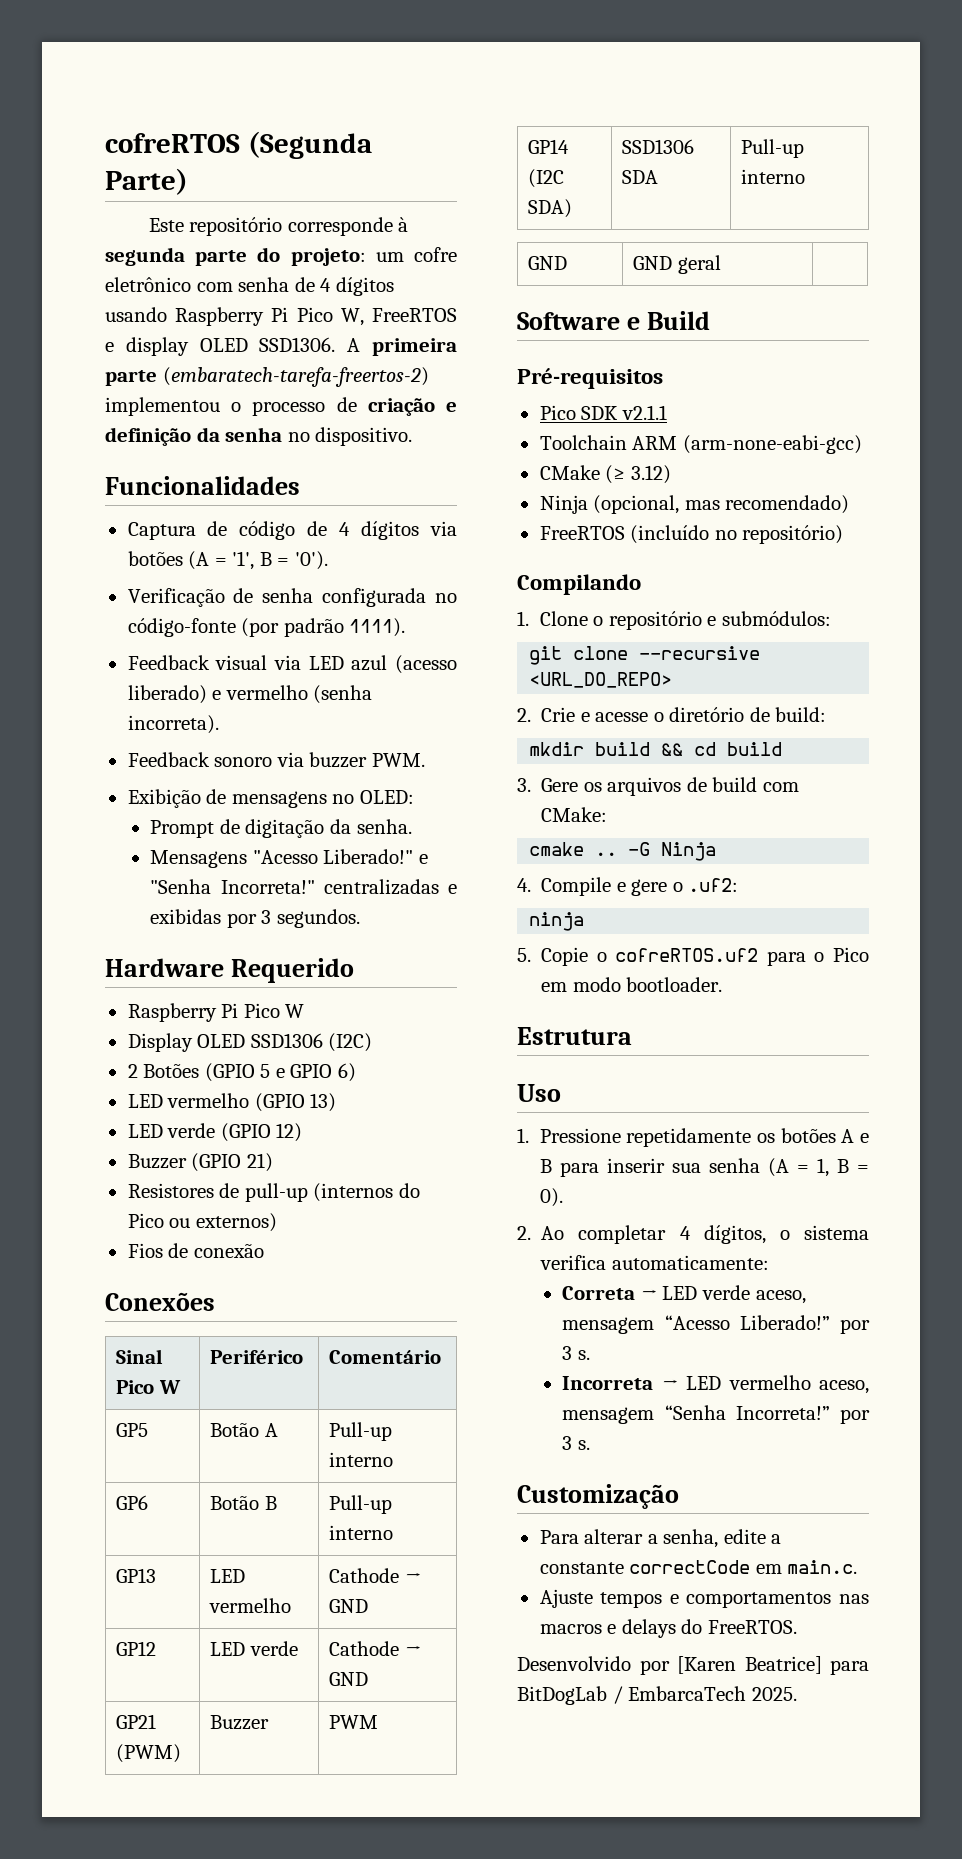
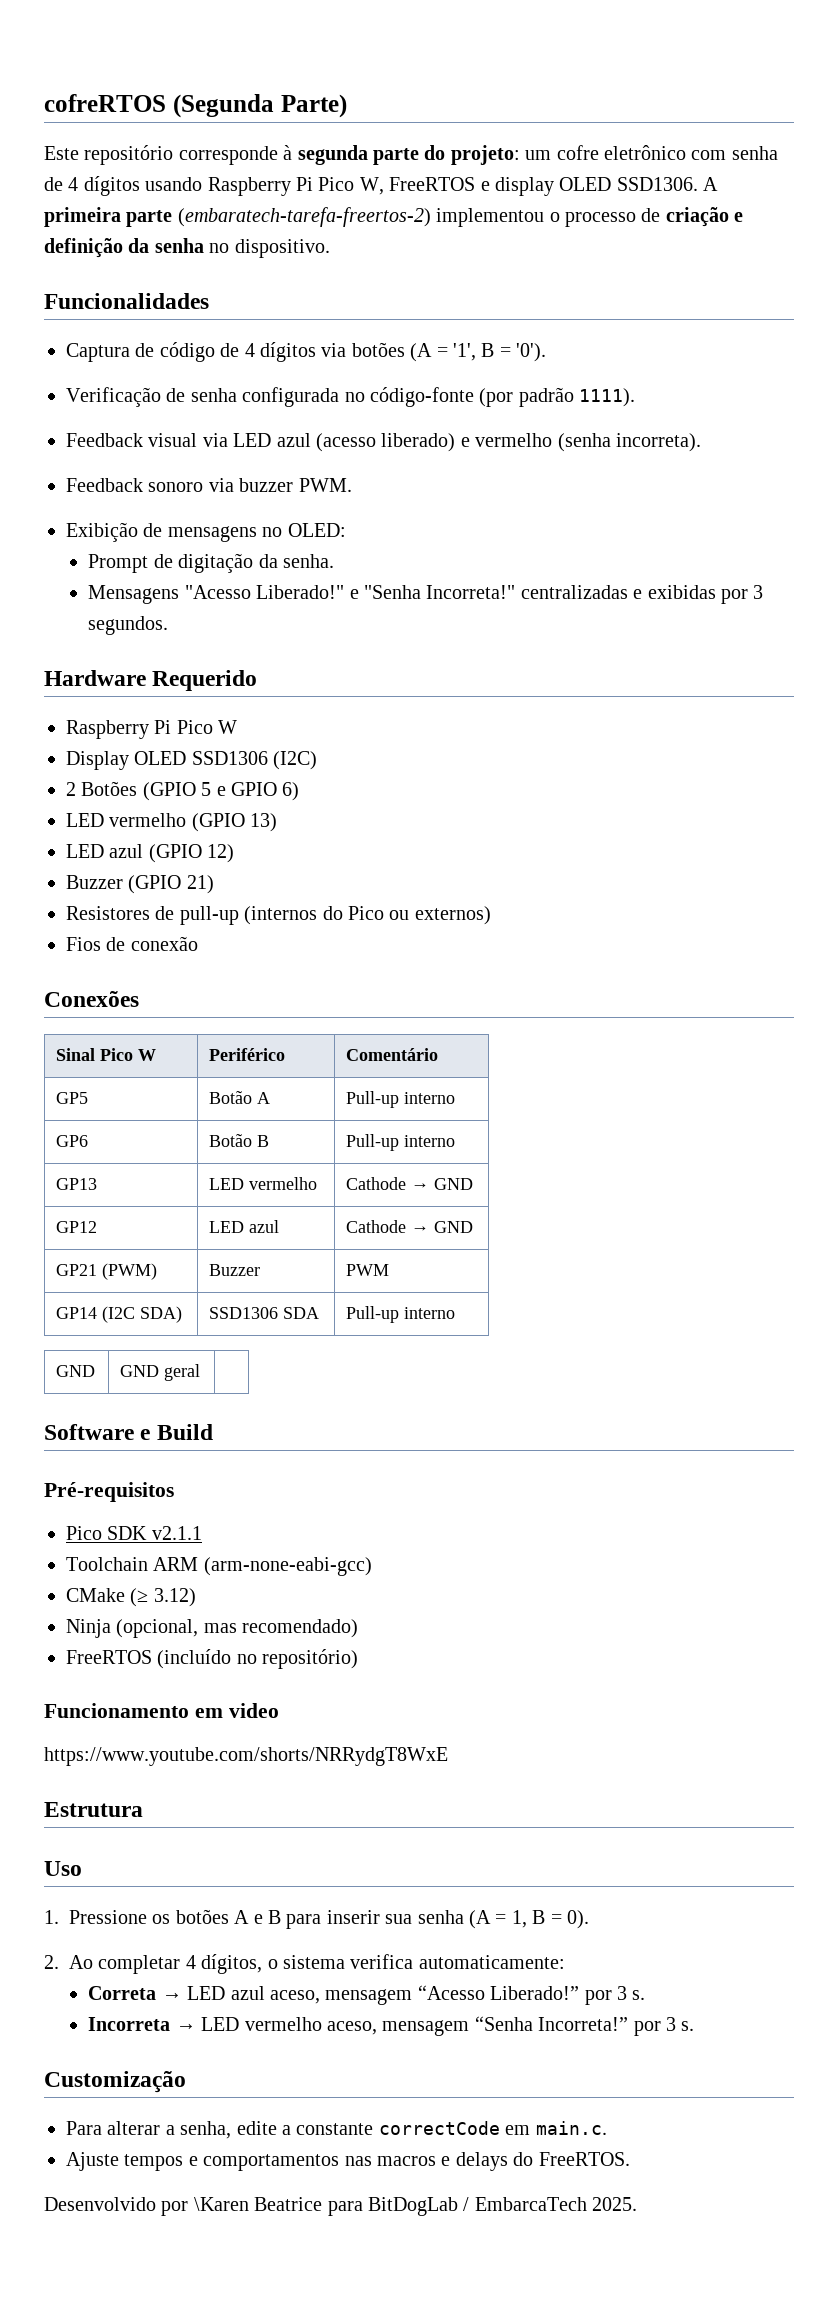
- LED verde (GPIO 12)
+ LED azul (GPIO 12)
- GP12 | LED verde | Cathode → GND
+ GP12 | LED azul | Cathode → GND
- Compilando
- 1. Clone o repositório e submódulos:
- git clone --recursive <URL_DO_REPO>
- 2. Crie e acesse o diretório de build:
- mkdir build && cd build
- 3. Gere os arquivos de build com CMake:
- cmake .. -G Ninja
- 4. Compile e gere o .uf2:
- ninja
- 5. Copie o cofreRTOS.uf2 para o Pico em modo bootloader.
+ Funcionamento em video
+ https://www.youtube.com/shorts/NRRydgT8WxE
- 1. Pressione repetidamente os botões A e B para inserir sua senha (A = 1, B = 0).
+ 1. Pressione os botões A e B para inserir sua senha (A = 1, B = 0).
- Correta → LED verde aceso, mensagem “Acesso Liberado!” por 3 s.
+ Correta → LED azul aceso, mensagem “Acesso Liberado!” por 3 s.
- Desenvolvido por [Karen Beatrice] para BitDogLab / EmbarcaTech 2025.
+ Desenvolvido por \Karen Beatrice para BitDogLab / EmbarcaTech 2025.

